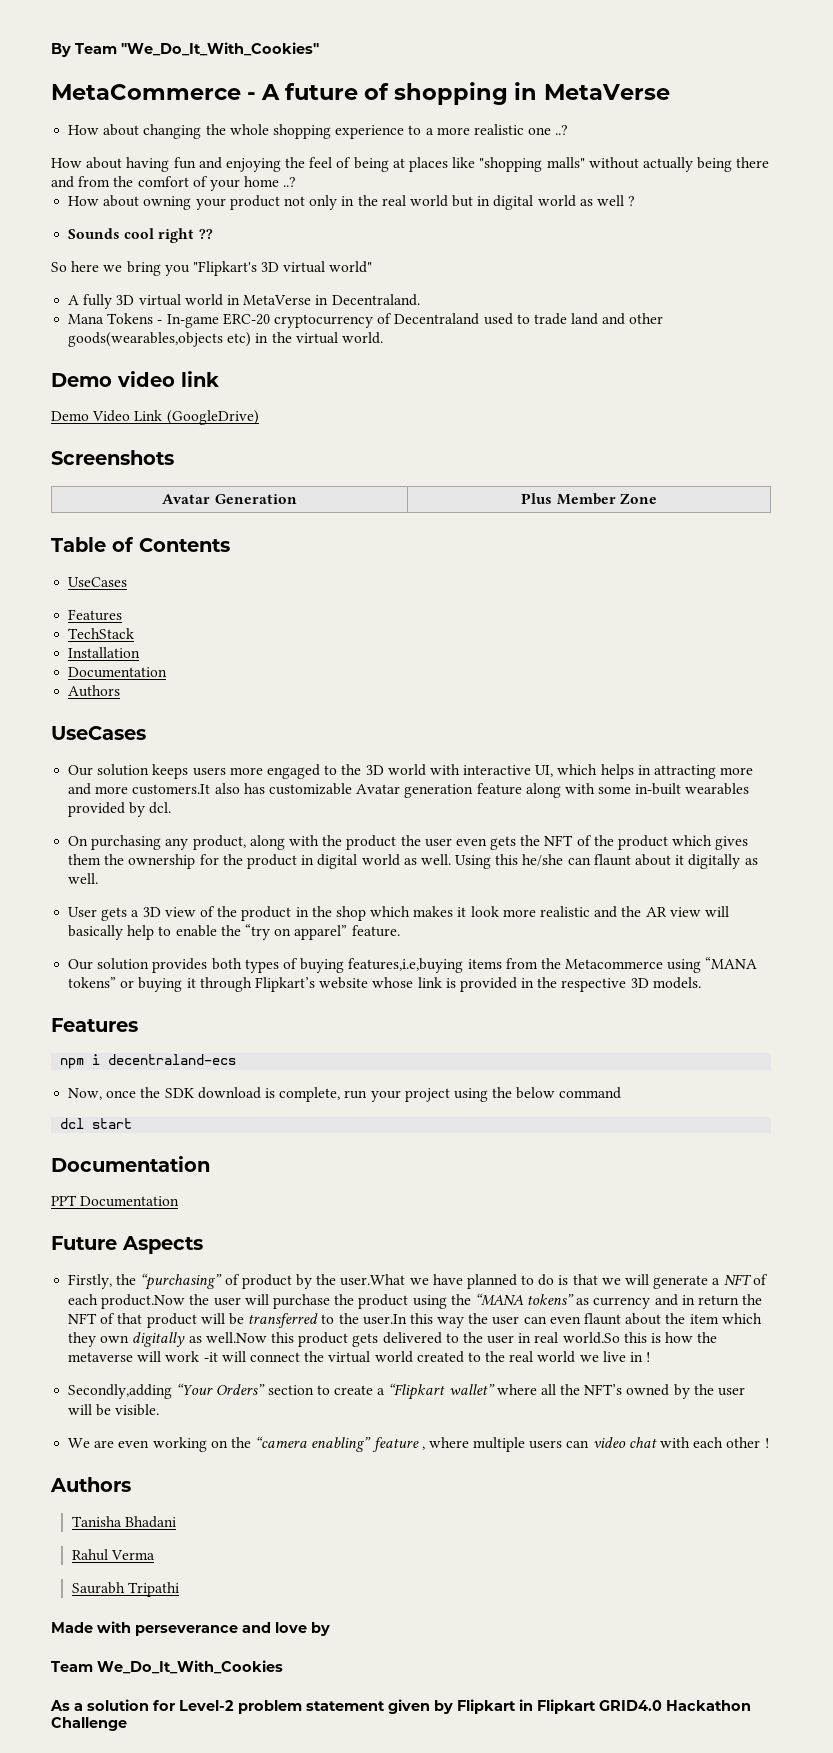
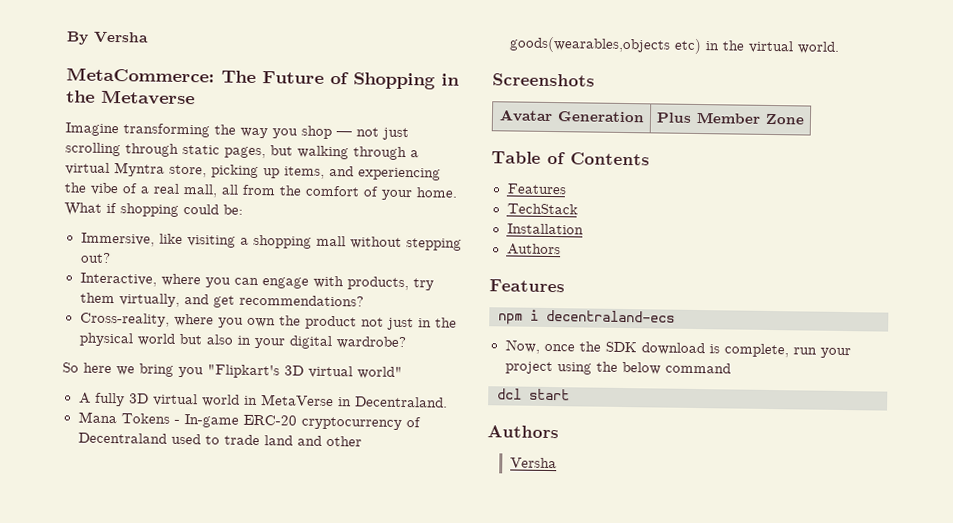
- By Team "We_Do_It_With_Cookies"
- MetaCommerce - A future of shopping in MetaVerse
- How about changing the whole shopping experience to a more realistic one ..?
- How about having fun and enjoying the feel of being at places like "shopping malls" without actually being there and from the comfort of your home ..?
- How about owning your product not only in the real world but in digital world as well ?
- Sounds cool right ??
+ By Versha
+ MetaCommerce: The Future of Shopping in the Metaverse
+ Imagine transforming the way you shop — not just scrolling through static pages, but walking through a virtual Myntra store, picking up items, and experiencing the vibe of a real mall, all from the comfort of your home. What if shopping could be:
+ Immersive, like visiting a shopping mall without stepping out?
+ Interactive, where you can engage with products, try them virtually, and get recommendations?
+ Cross-reality, where you own the product not just in the physical world but also in your digital wardrobe?
- Demo video link
- Demo Video Link (GoogleDrive)
  Table of Contents
- UseCases
  Installation
- Documentation
  Authors
- UseCases
- Our solution keeps users more engaged to the 3D world with interactive UI, which helps in attracting more and more customers.It also has customizable Avatar generation feature along with some in-built wearables provided by dcl.
- On purchasing any product, along with the product the user even gets the NFT of the product which gives them the ownership for the product in digital world as well. Using this he/she can flaunt about it digitally as well.
- User gets a 3D view of the product in the shop which makes it look more realistic and the AR view will basically help to enable the “try on apparel” feature.
- Our solution provides both types of buying features,i.e,buying items from the Metacommerce using “MANA tokens” or buying it through Flipkart’s website whose link is provided in the respective 3D models.
  dcl start
- Documentation
- PPT Documentation
- Future Aspects
- Firstly, the “purchasing” of product by the user.What we have planned to do is that we will generate a NFT of each product.Now the user will purchase the product using the “MANA tokens” as currency and in return the NFT of that product will be transferred to the user.In this way the user can even flaunt about the item which they own digitally as well.Now this product gets delivered to the user in real world.So this is how the metaverse will work -it will connect the virtual world created to the real world we live in !
- Secondly,adding “Your Orders” section to create a “Flipkart wallet” where all the NFT’s owned by the user will be visible.
- We are even working on the “camera enabling” feature , where multiple users can video chat with each other !
  Authors
- Tanisha Bhadani
- Rahul Verma
- Saurabh Tripathi
- Made with perseverance and love by
- Team We_Do_It_With_Cookies
- As a solution for Level-2 problem statement given by Flipkart in Flipkart GRID4.0 Hackathon Challenge
+ Versha

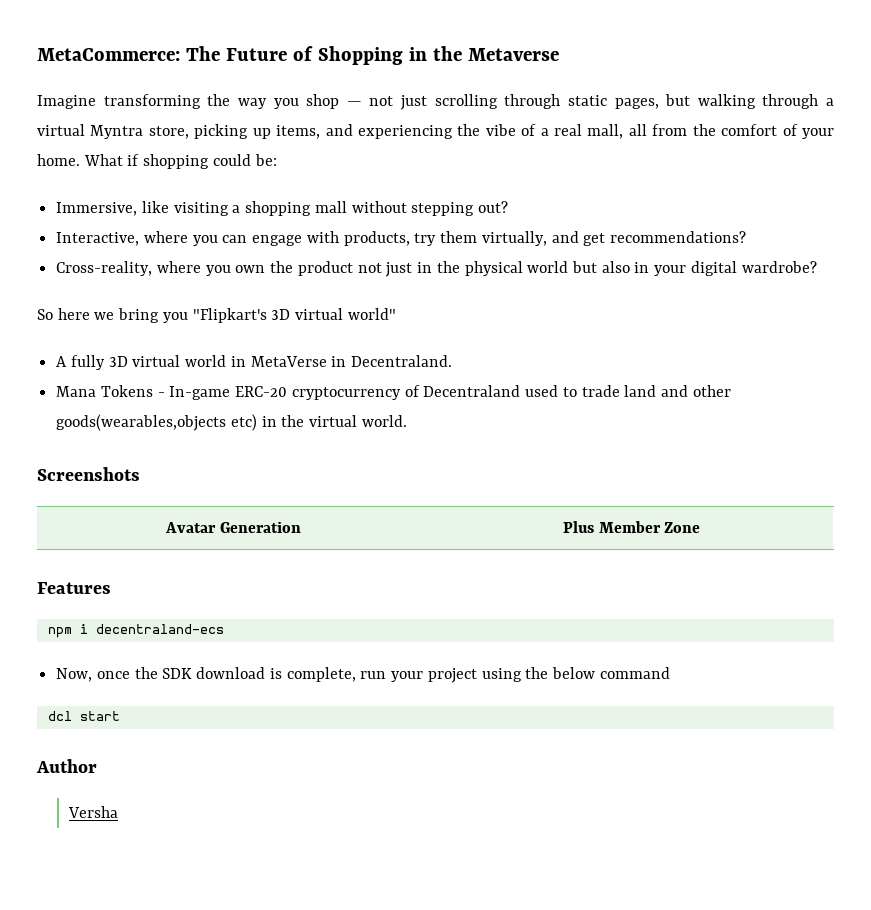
- By Versha
- Table of Contents
- Features
- TechStack
- Installation
- Authors
  dcl start
- Authors
+ Author

